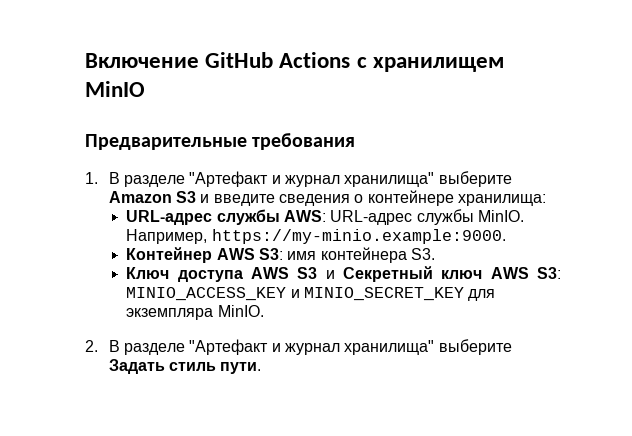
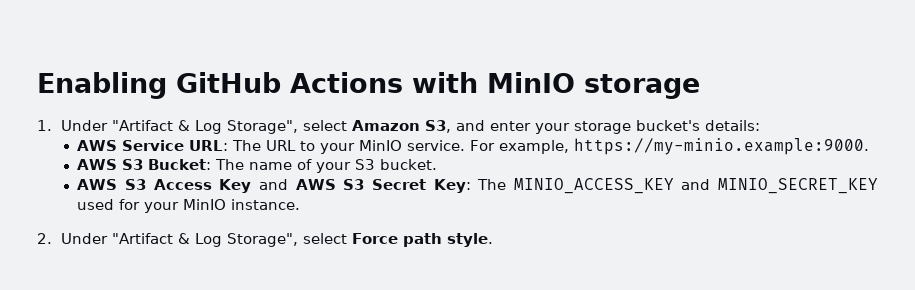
- Включение GitHub Actions с хранилищем MinIO
- Предварительные требования
+ Enabling GitHub Actions with MinIO storage
- 1. В разделе "Артефакт и журнал хранилища" выберите Amazon S3 и введите сведения о контейнере хранилища:
- URL-адрес службы AWS: URL-адрес службы MinIO. Например, https://my-minio.example:9000.
- Контейнер AWS S3: имя контейнера S3.
- Ключ доступа AWS S3 и Секретный ключ AWS S3: MINIO_ACCESS_KEY и MINIO_SECRET_KEY для экземпляра MinIO.
- 2. В разделе "Артефакт и журнал хранилища" выберите Задать стиль пути.
+ 1. Under "Artifact & Log Storage", select Amazon S3, and enter your storage bucket's details:
+ AWS Service URL: The URL to your MinIO service. For example, https://my-minio.example:9000.
+ AWS S3 Bucket: The name of your S3 bucket.
+ AWS S3 Access Key and AWS S3 Secret Key: The MINIO_ACCESS_KEY and MINIO_SECRET_KEY used for your MinIO instance.
+ 2. Under "Artifact & Log Storage", select Force path style.

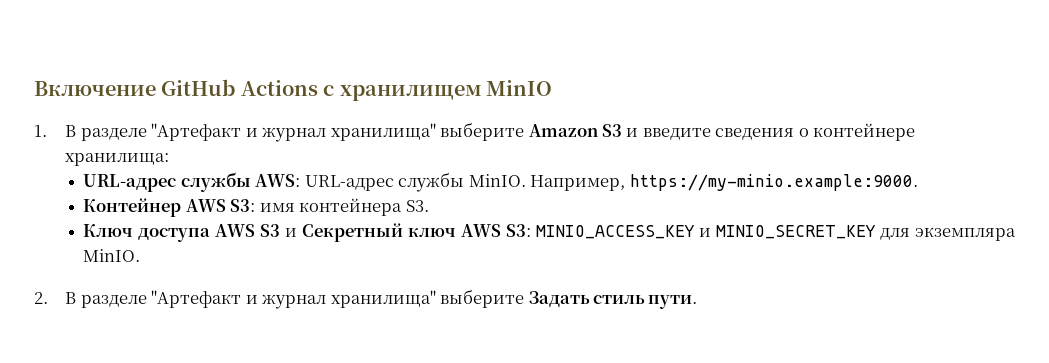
- Enabling GitHub Actions with MinIO storage
+ Включение GitHub Actions с хранилищем MinIO
- 1. Under "Artifact & Log Storage", select Amazon S3, and enter your storage bucket's details:
- AWS Service URL: The URL to your MinIO service. For example, https://my-minio.example:9000.
- AWS S3 Bucket: The name of your S3 bucket.
- AWS S3 Access Key and AWS S3 Secret Key: The MINIO_ACCESS_KEY and MINIO_SECRET_KEY used for your MinIO instance.
- 2. Under "Artifact & Log Storage", select Force path style.
+ 1. В разделе "Артефакт и журнал хранилища" выберите Amazon S3 и введите сведения о контейнере хранилища:
+ URL-адрес службы AWS: URL-адрес службы MinIO. Например, https://my-minio.example:9000.
+ Контейнер AWS S3: имя контейнера S3.
+ Ключ доступа AWS S3 и Секретный ключ AWS S3: MINIO_ACCESS_KEY и MINIO_SECRET_KEY для экземпляра MinIO.
+ 2. В разделе "Артефакт и журнал хранилища" выберите Задать стиль пути.

